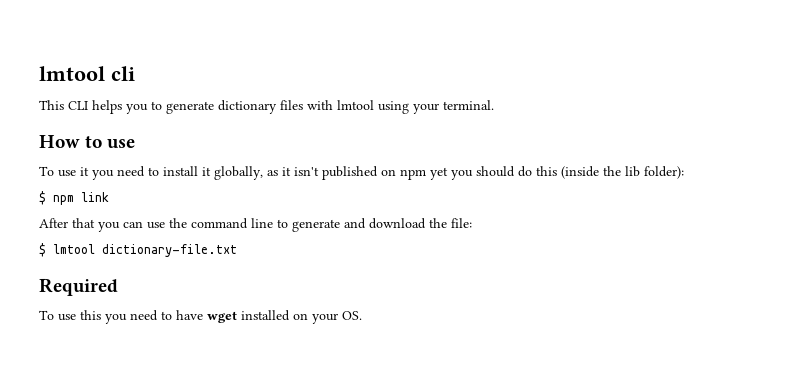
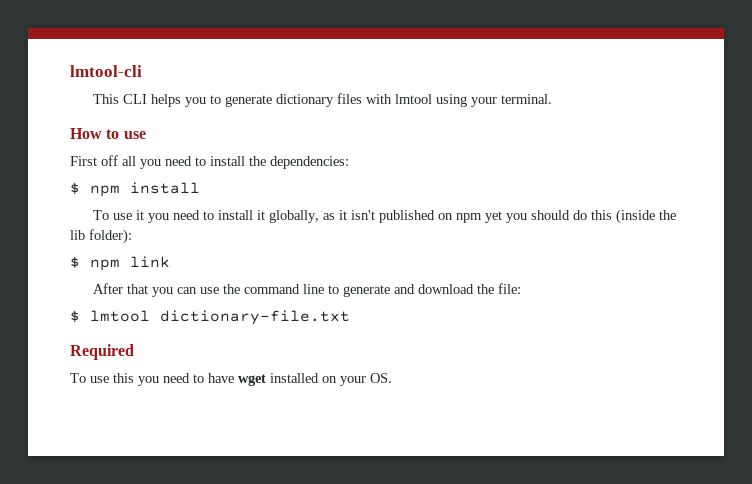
- lmtool cli
+ lmtool-cli
+ First off all you need to install the dependencies:
+ $ npm install

